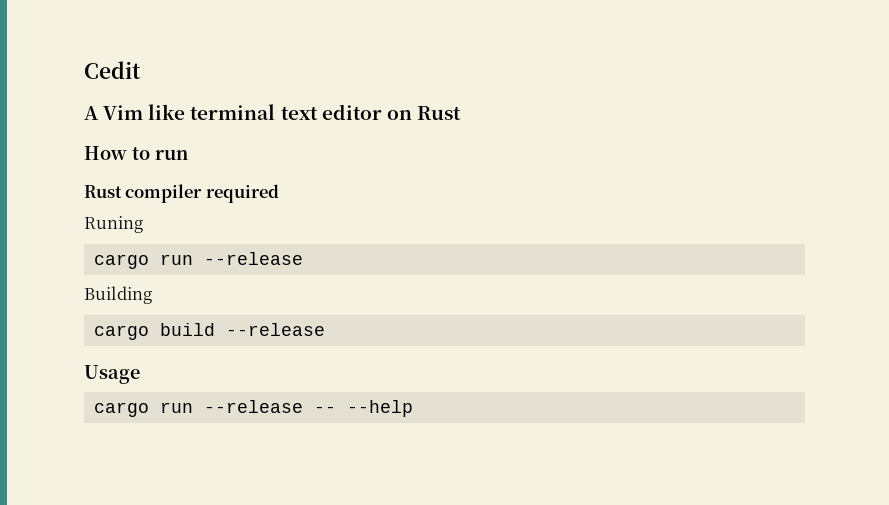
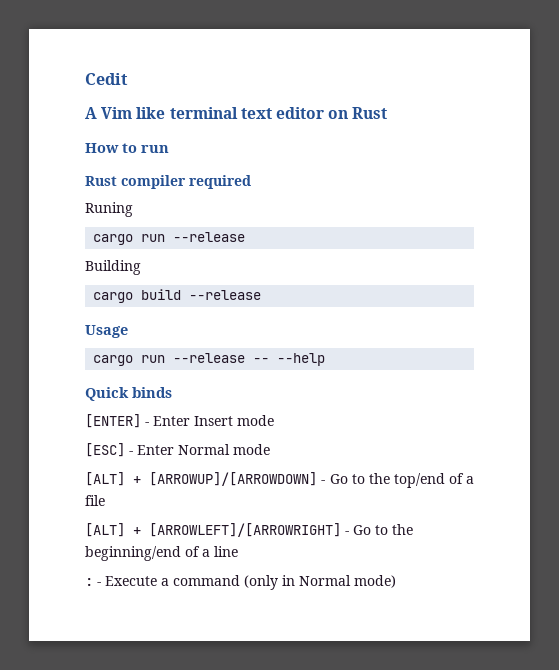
+ Quick binds
+ [ENTER] - Enter Insert mode
+ [ESC] - Enter Normal mode
+ [ALT] + [ARROWUP]/[ARROWDOWN] - Go to the top/end of a file
+ [ALT] + [ARROWLEFT]/[ARROWRIGHT] - Go to the beginning/end of a line
+ : - Execute a command (only in Normal mode)

